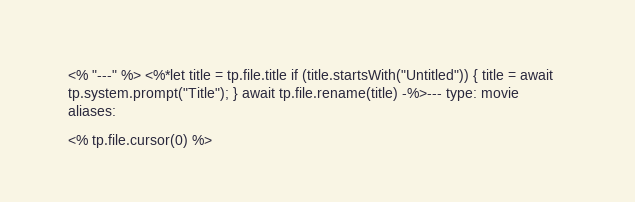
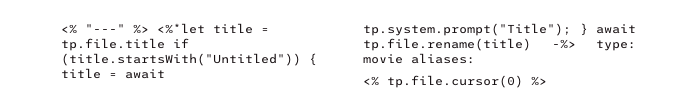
- <% "---" %> <%*let title = tp.file.title if (title.startsWith("Untitled")) { title = await tp.system.prompt("Title"); } await tp.file.rename(title) -%>--- type: movie aliases:
+ <% "---" %> <%*let title = tp.file.title if (title.startsWith("Untitled")) { title = await tp.system.prompt("Title"); } await tp.file.rename(title) -%> type: movie aliases:

